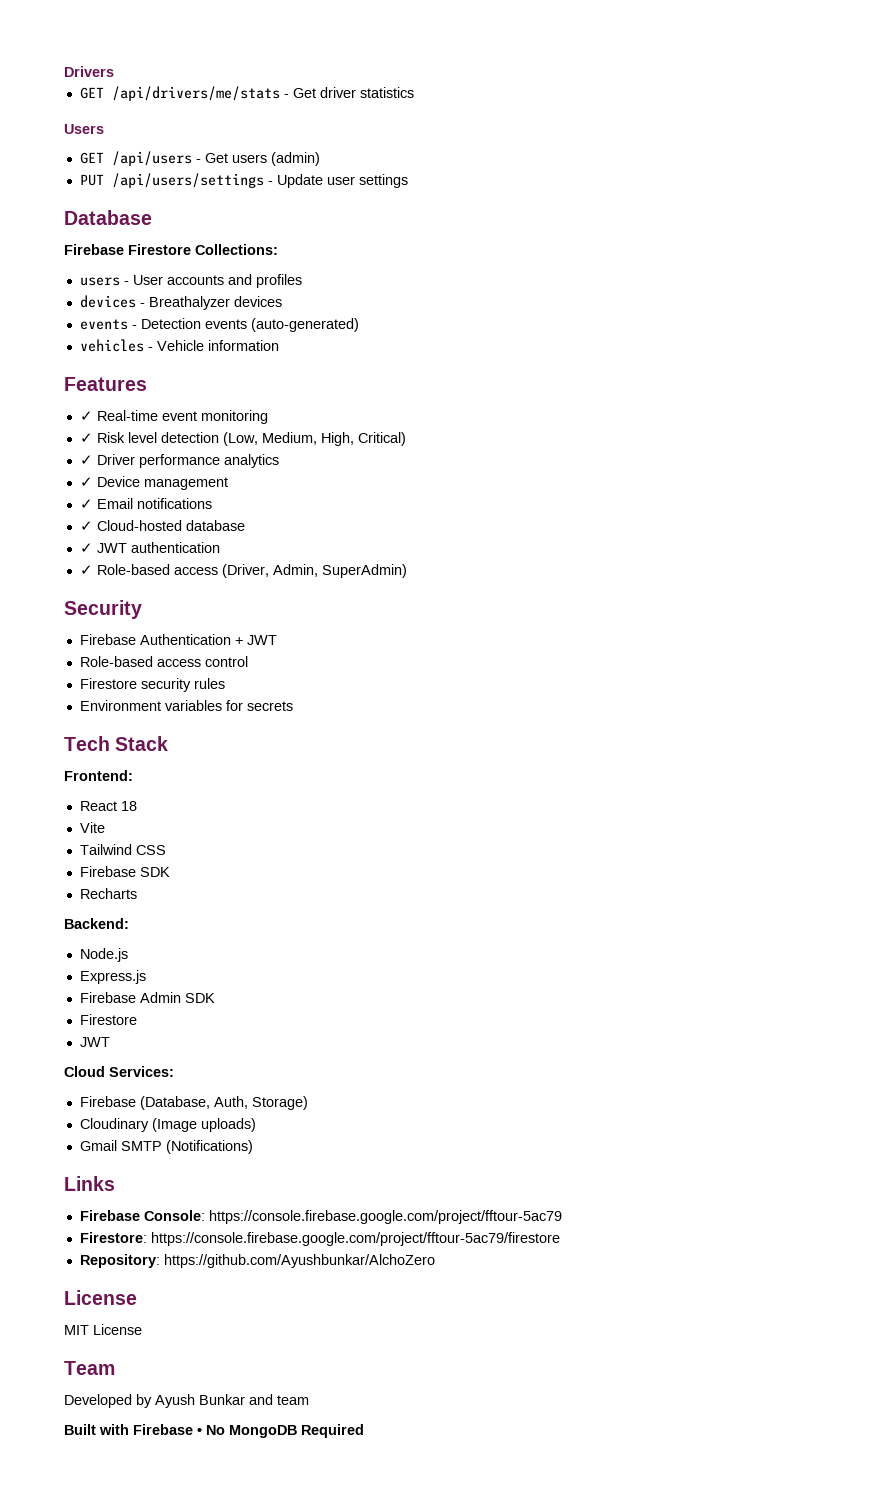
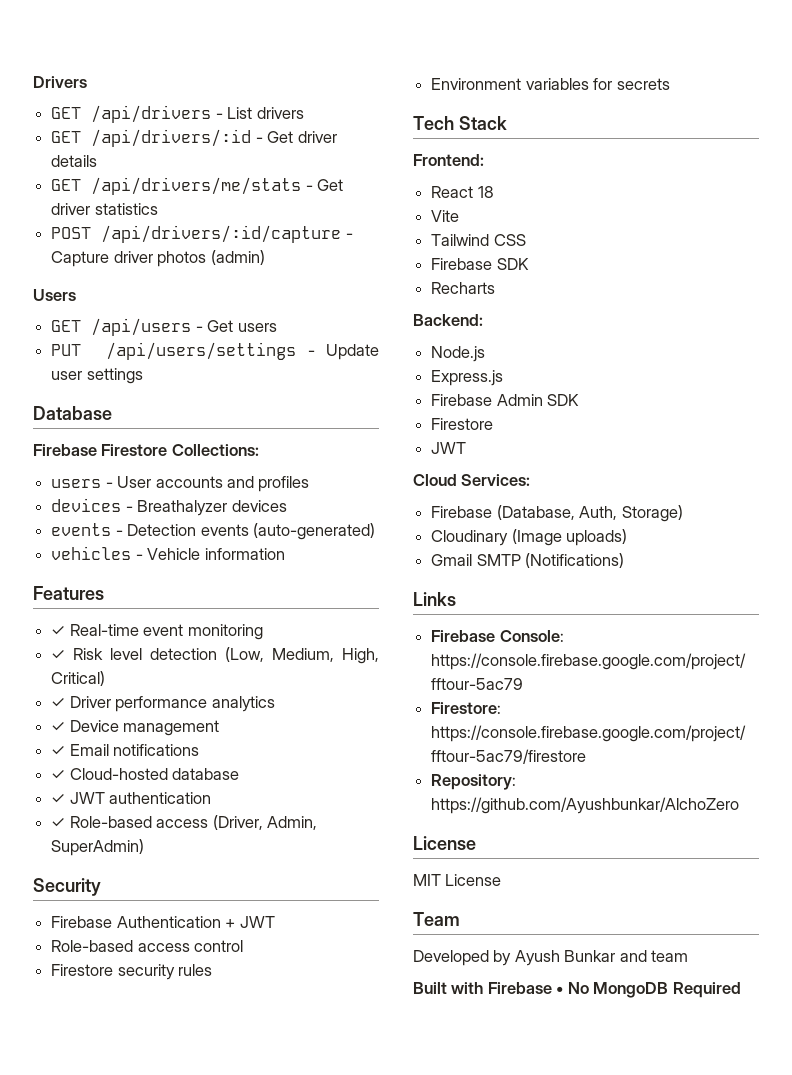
+ GET /api/drivers - List drivers
+ GET /api/drivers/:id - Get driver details
+ POST /api/drivers/:id/capture - Capture driver photos (admin)
- GET /api/users - Get users (admin)
+ GET /api/users - Get users

